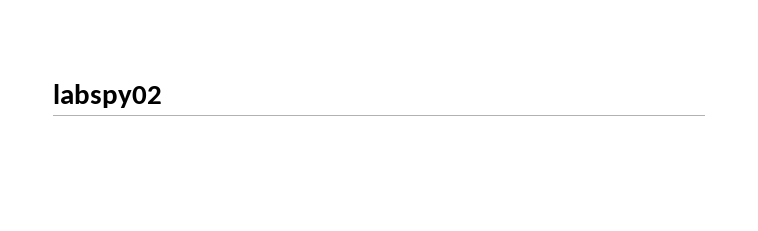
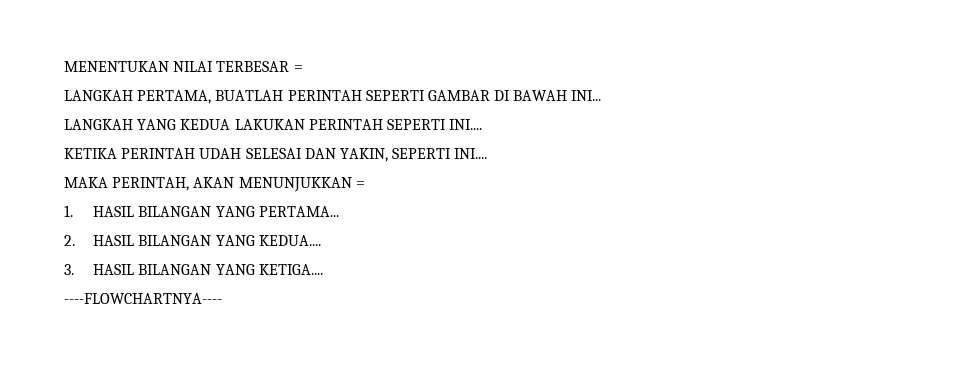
- labspy02
+ MENENTUKAN NILAI TERBESAR =
+ LANGKAH PERTAMA, BUATLAH PERINTAH SEPERTI GAMBAR DI BAWAH INI...
+ LANGKAH YANG KEDUA LAKUKAN PERINTAH SEPERTI INI....
+ KETIKA PERINTAH UDAH SELESAI DAN YAKIN, SEPERTI INI....
+ MAKA PERINTAH, AKAN MENUNJUKKAN =
+ 1. HASIL BILANGAN YANG PERTAMA...
+ 2. HASIL BILANGAN YANG KEDUA....
+ 3. HASIL BILANGAN YANG KETIGA....
+ ----FLOWCHARTNYA----

